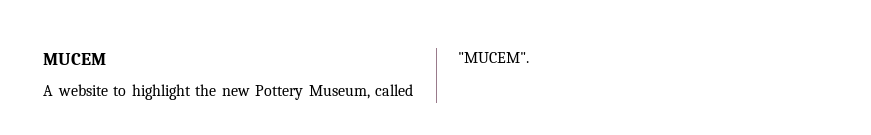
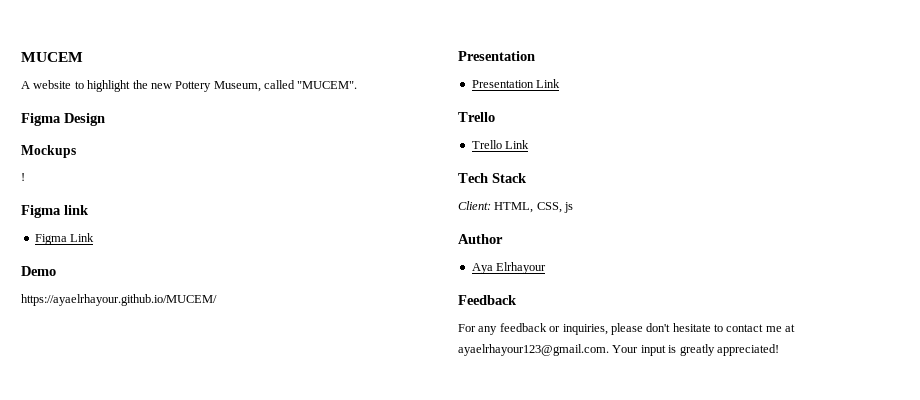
+ Figma Design
+ Mockups
+ !
+ Figma link
+ Figma Link
+ Demo
+ https://ayaelrhayour.github.io/MUCEM/
+ Presentation
+ Presentation Link
+ Trello
+ Trello Link
+ Tech Stack
+ Client: HTML, CSS, js
+ Author
+ Aya Elrhayour
+ Feedback
+ For any feedback or inquiries, please don't hesitate to contact me at ayaelrhayour123@gmail.com. Your input is greatly appreciated!

